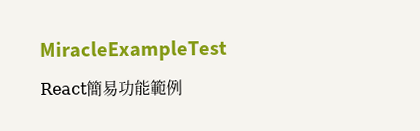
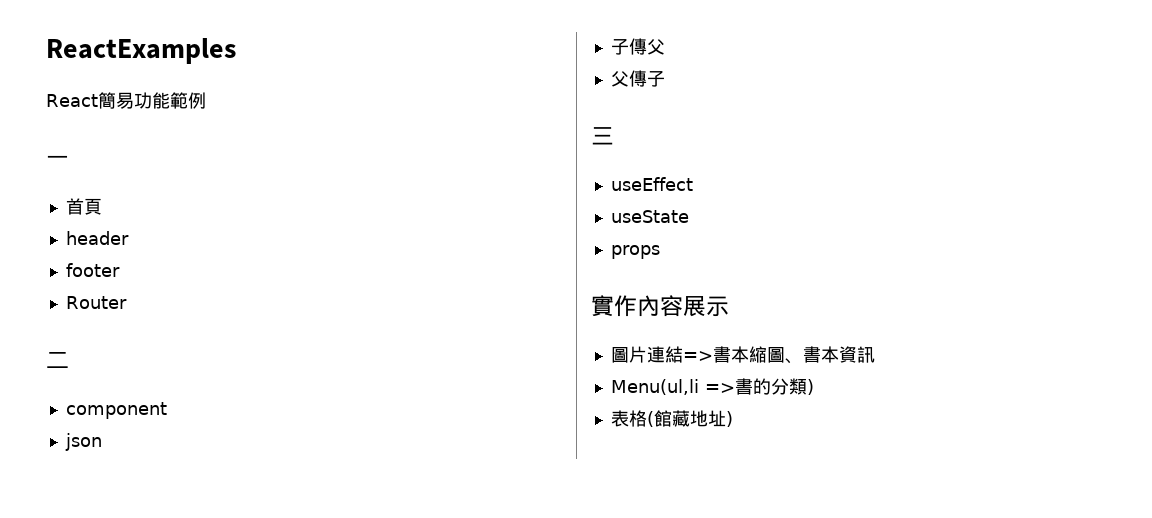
- MiracleExampleTest
+ ReactExamples
+ 一
+ 首頁
+ header
+ footer
+ Router
+ 二
+ component
+ json
+ 子傳父
+ 父傳子
+ 三
+ useEffect
+ useState
+ props
+ 實作內容展示
+ 圖片連結=>書本縮圖、書本資訊
+ Menu(ul,li =>書的分類)
+ 表格(館藏地址)

